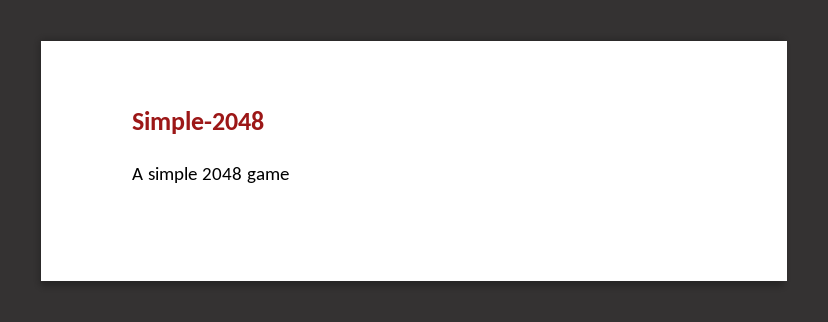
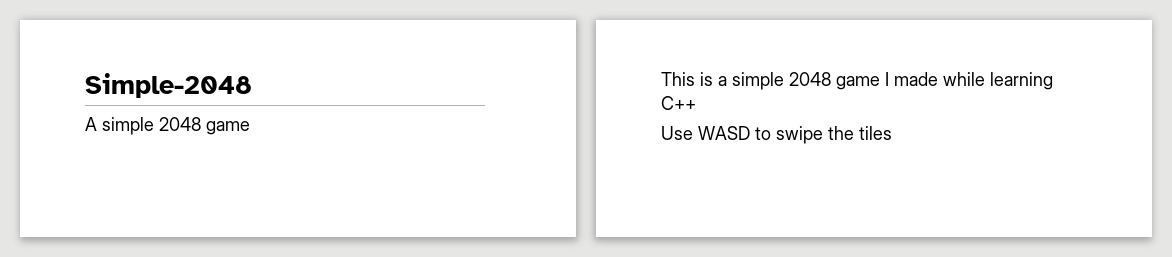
+ This is a simple 2048 game I made while learning C++
+ Use WASD to swipe the tiles

